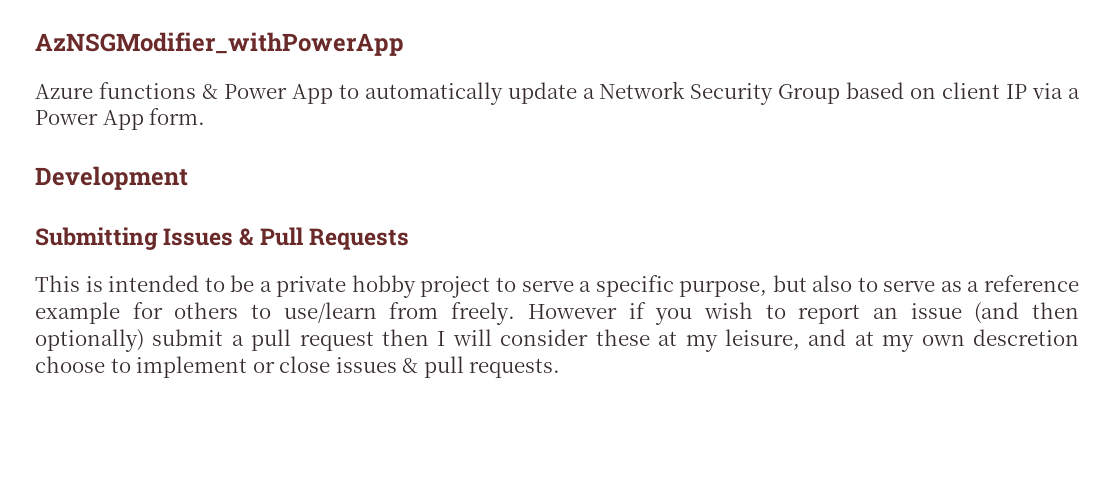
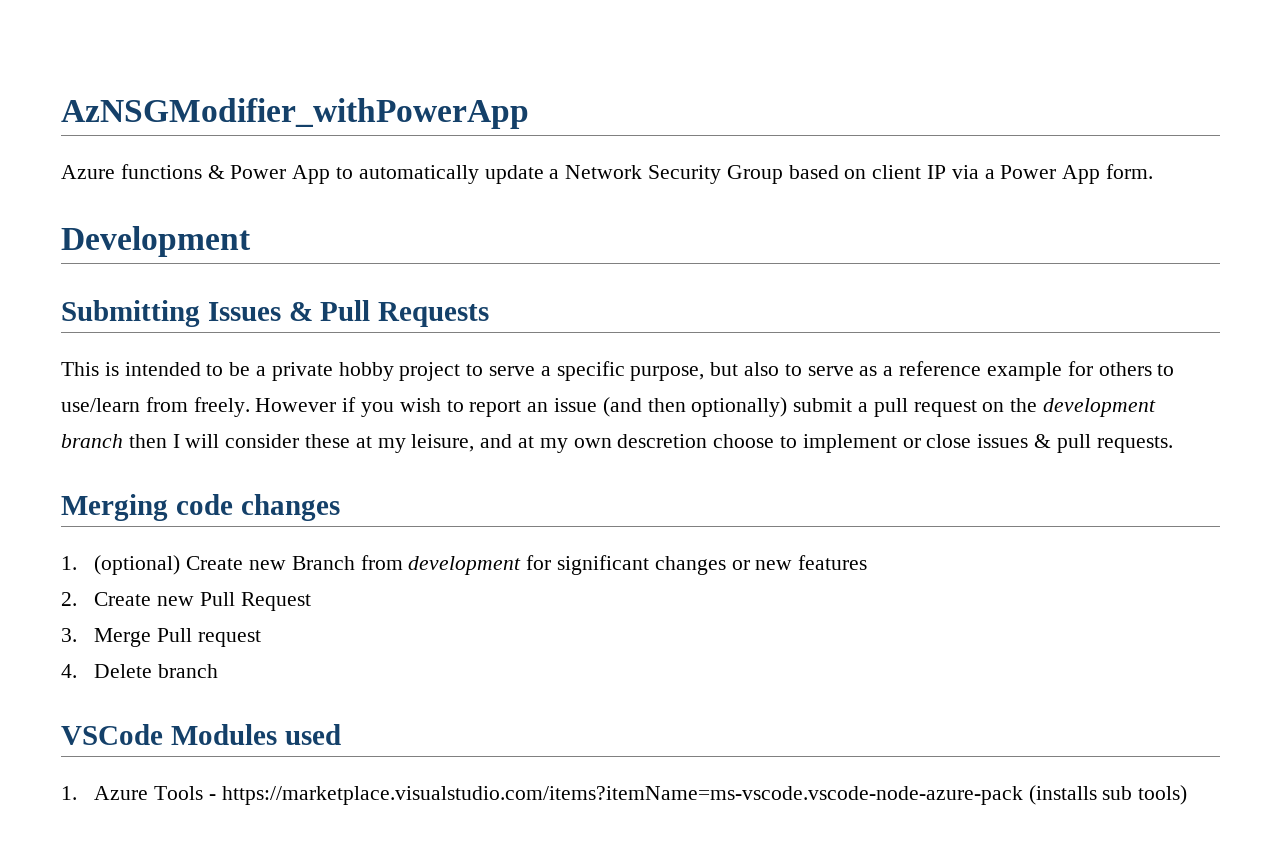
- However if you wish to report an issue (and then optionally) submit a pull request then I will consider these at my leisure, and at my own descretion choose to implement or close issues & pull requests.
+ However if you wish to report an issue (and then optionally) submit a pull request on the development branch then I will consider these at my leisure, and at my own descretion choose to implement or close issues & pull requests.
+ Merging code changes
+ 1. (optional) Create new Branch from development for significant changes or new features
+ 2. Create new Pull Request
+ 3. Merge Pull request
+ 4. Delete branch
+ VSCode Modules used
+ 1. Azure Tools - https://marketplace.visualstudio.com/items?itemName=ms-vscode.vscode-node-azure-pack (installs sub tools)

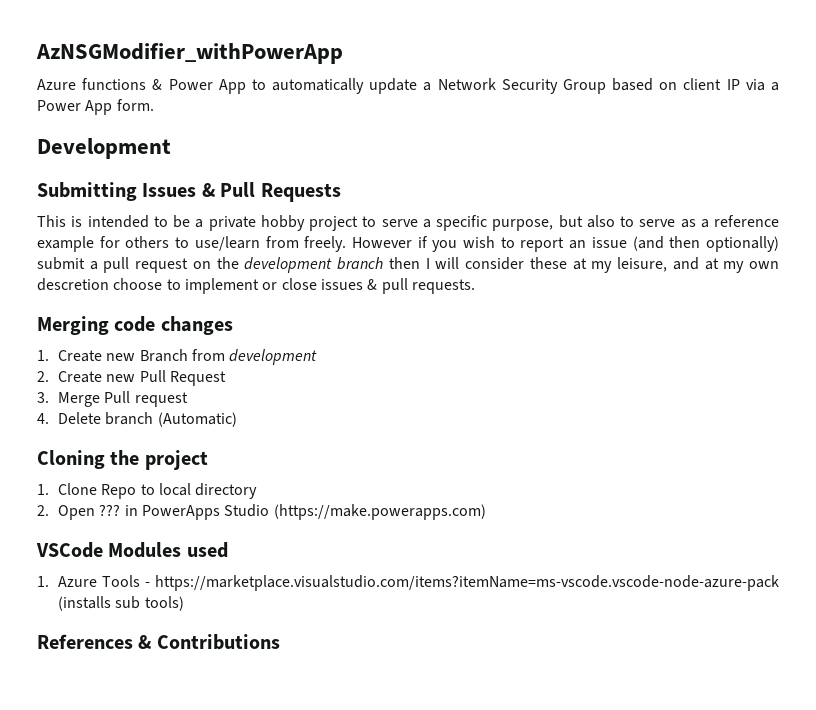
- 1. (optional) Create new Branch from development for significant changes or new features
+ 1. Create new Branch from development
- 4. Delete branch
+ 4. Delete branch (Automatic)
+ Cloning the project
+ 1. Clone Repo to local directory
+ 2. Open ??? in PowerApps Studio (https://make.powerapps.com)
+ References & Contributions

